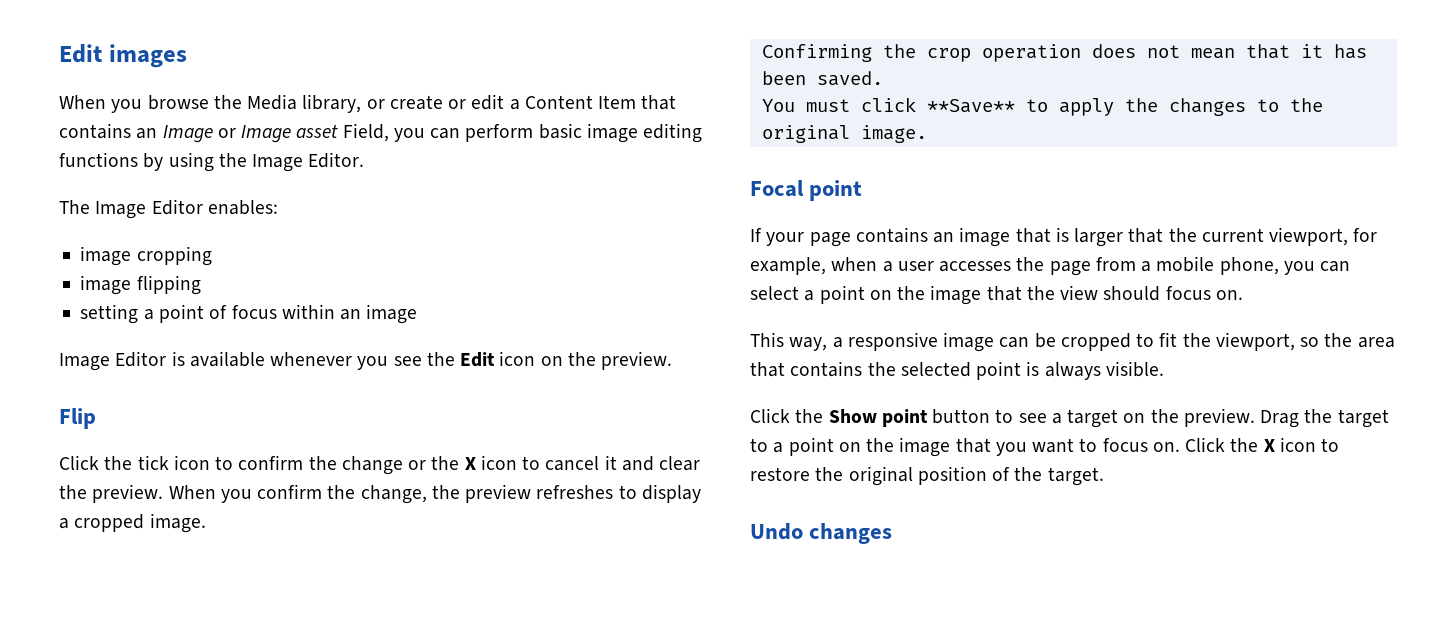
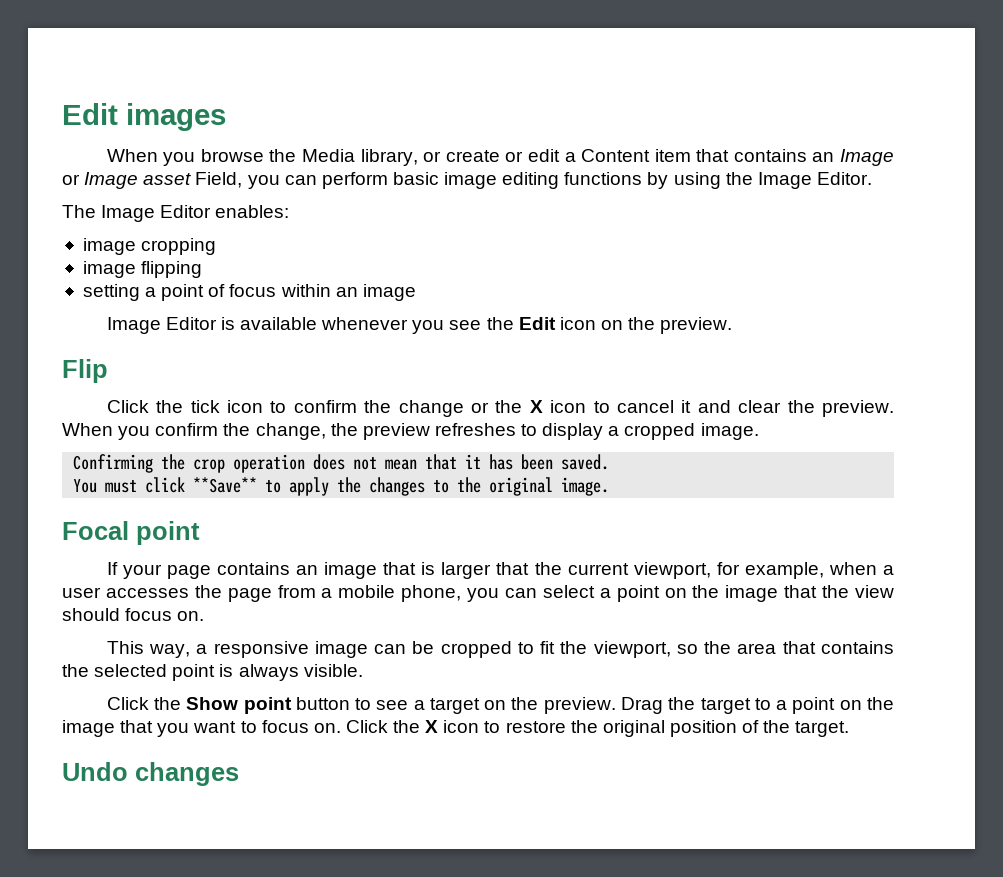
- When you browse the Media library, or create or edit a Content Item that contains an Image or Image asset Field, you can perform basic image editing functions by using the Image Editor.
+ When you browse the Media library, or create or edit a Content item that contains an Image or Image asset Field, you can perform basic image editing functions by using the Image Editor.

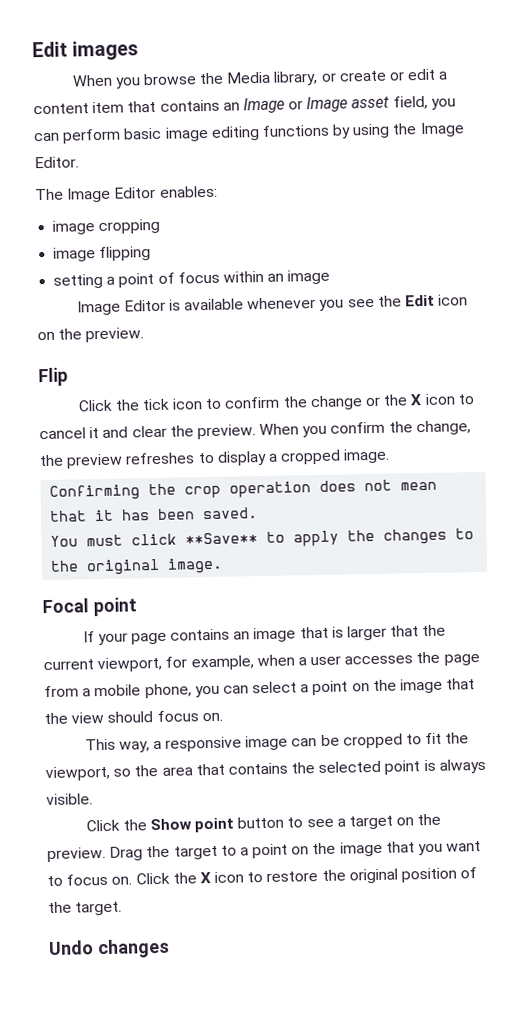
- When you browse the Media library, or create or edit a Content item that contains an Image or Image asset Field, you can perform basic image editing functions by using the Image Editor.
+ When you browse the Media library, or create or edit a content item that contains an Image or Image asset field, you can perform basic image editing functions by using the Image Editor.

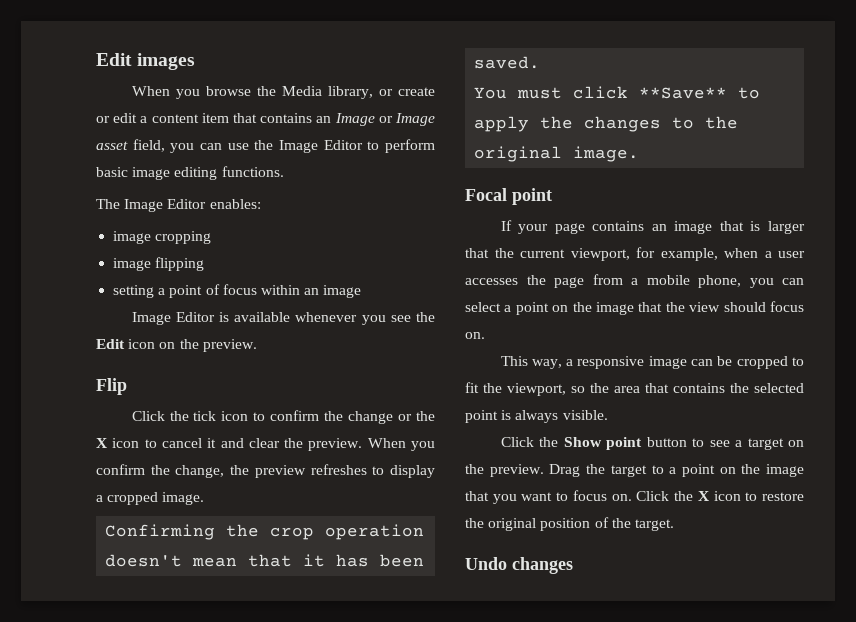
- When you browse the Media library, or create or edit a content item that contains an Image or Image asset field, you can perform basic image editing functions by using the Image Editor.
+ When you browse the Media library, or create or edit a content item that contains an Image or Image asset field, you can use the Image Editor to perform basic image editing functions.
- Confirming the crop operation does not mean that it has been saved.
+ Confirming the crop operation doesn't mean that it has been saved.

